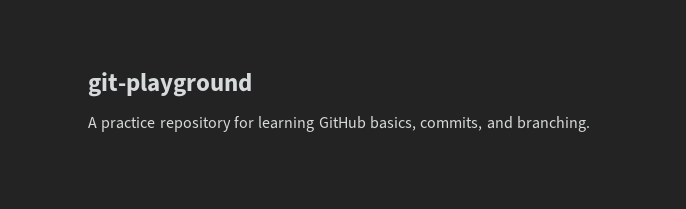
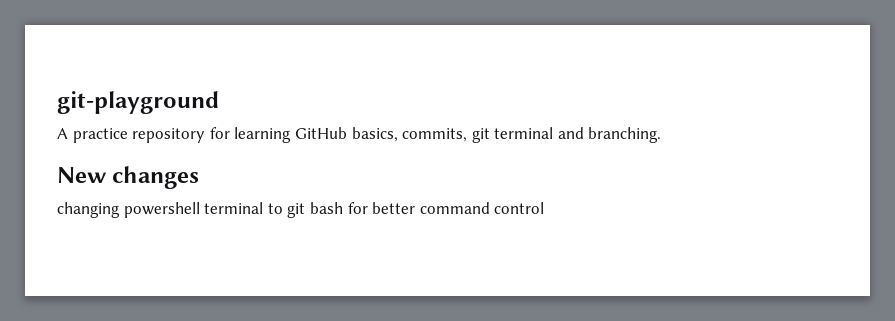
- A practice repository for learning GitHub basics, commits, and branching.
+ A practice repository for learning GitHub basics, commits, git terminal and branching.
+ New changes
+ changing powershell terminal to git bash for better command control

